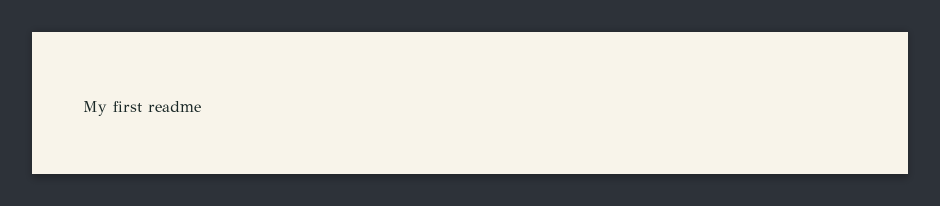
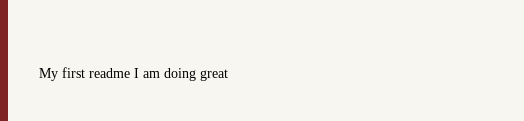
- My first readme
+ My first readme I am doing great

